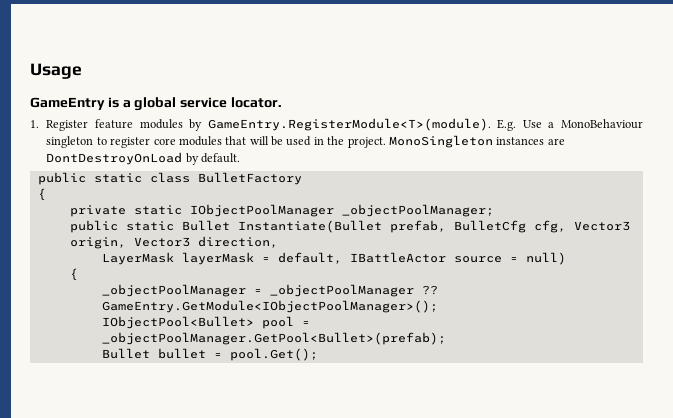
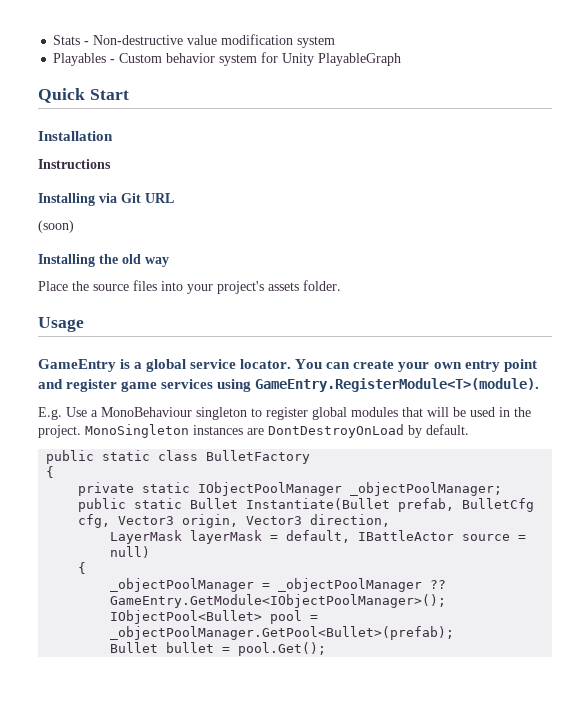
+ Stats - Non-destructive value modification system
+ Playables - Custom behavior system for Unity PlayableGraph
+ Quick Start
+ Installation
+ Instructions
+ Installing via Git URL
+ (soon)
+ Installing the old way
+ Place the source files into your project's assets folder.
- GameEntry is a global service locator.
- 1. Register feature modules by GameEntry.RegisterModule<T>(module). E.g. Use a MonoBehaviour singleton to register core modules that will be used in the project.
+ GameEntry is a global service locator. You can create your own entry point and register game services using GameEntry.RegisterModule<T>(module).
+ E.g. Use a MonoBehaviour singleton to register global modules that will be used in the project.

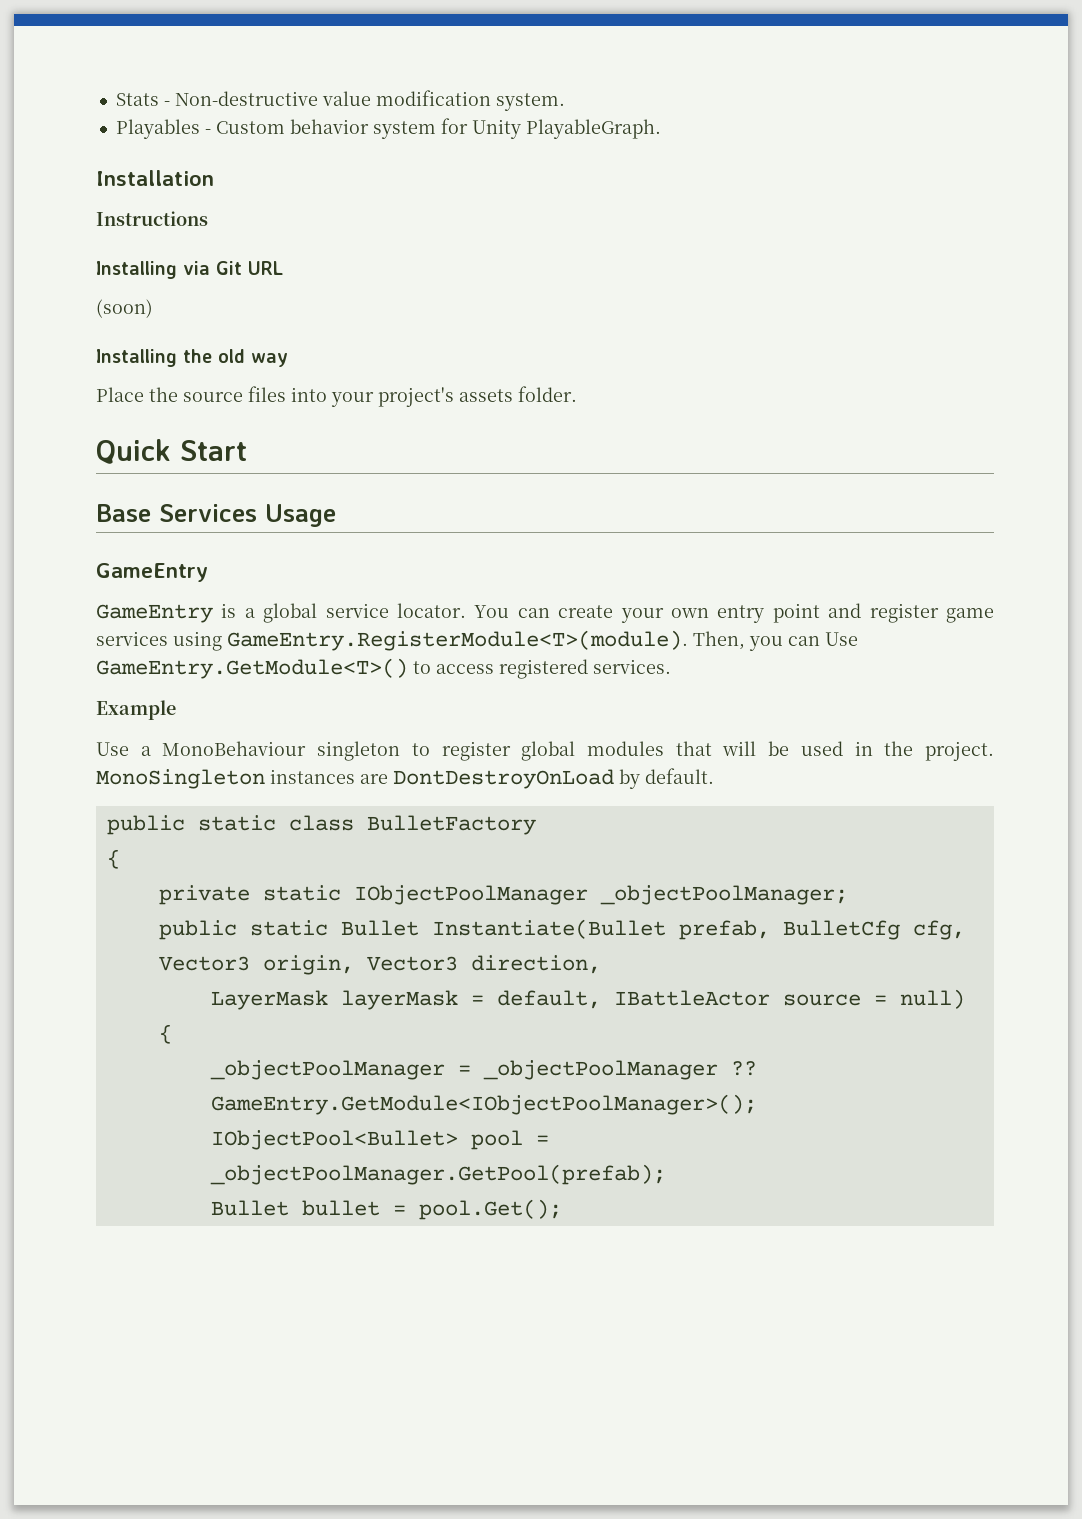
- Stats - Non-destructive value modification system
+ Stats - Non-destructive value modification system.
- Playables - Custom behavior system for Unity PlayableGraph
- Quick Start
+ Playables - Custom behavior system for Unity PlayableGraph.
- Usage
+ Quick Start
+ Base Services Usage
+ GameEntry
- You can create your own entry point and register game services using GameEntry.RegisterModule<T>(module).
- E.g. Use a MonoBehaviour singleton to register global modules that will be used in the project.
+ You can create your own entry point and register game services using GameEntry.RegisterModule<T>(module). Then, you can Use GameEntry.GetModule<T>() to access registered services.
+ Example
+ Use a MonoBehaviour singleton to register global modules that will be used in the project.
- IObjectPool<Bullet> pool = _objectPoolManager.GetPool<Bullet>(prefab);
+ IObjectPool<Bullet> pool = _objectPoolManager.GetPool(prefab);

